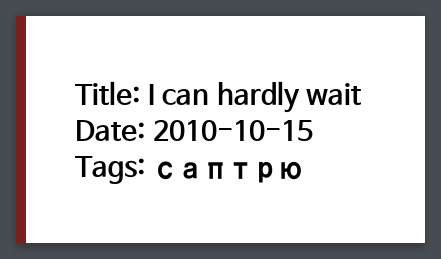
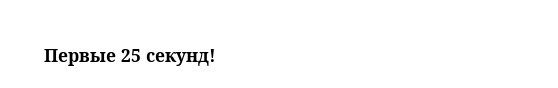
- Title: I can hardly wait Date: 2010-10-15 Tags: саптрю
+ Первые 25 секунд!

